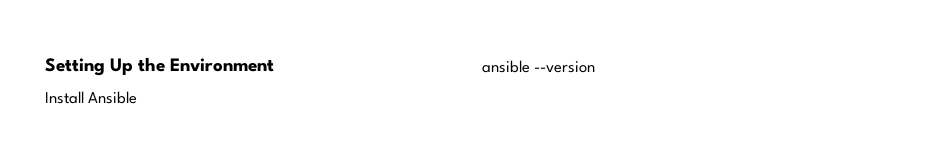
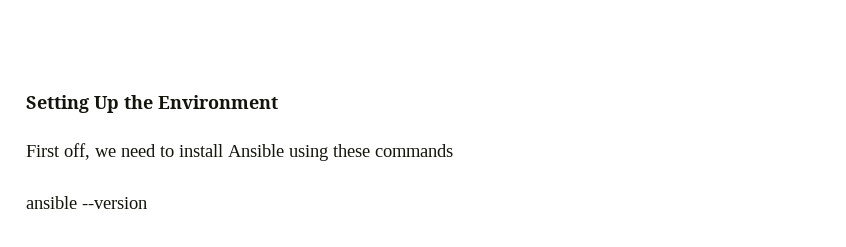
- Install Ansible
+ First off, we need to install Ansible using these commands

